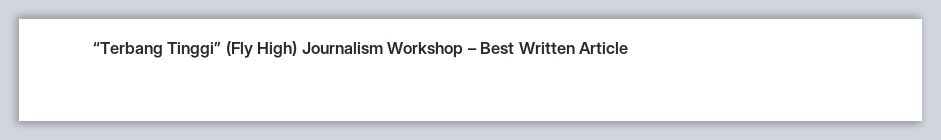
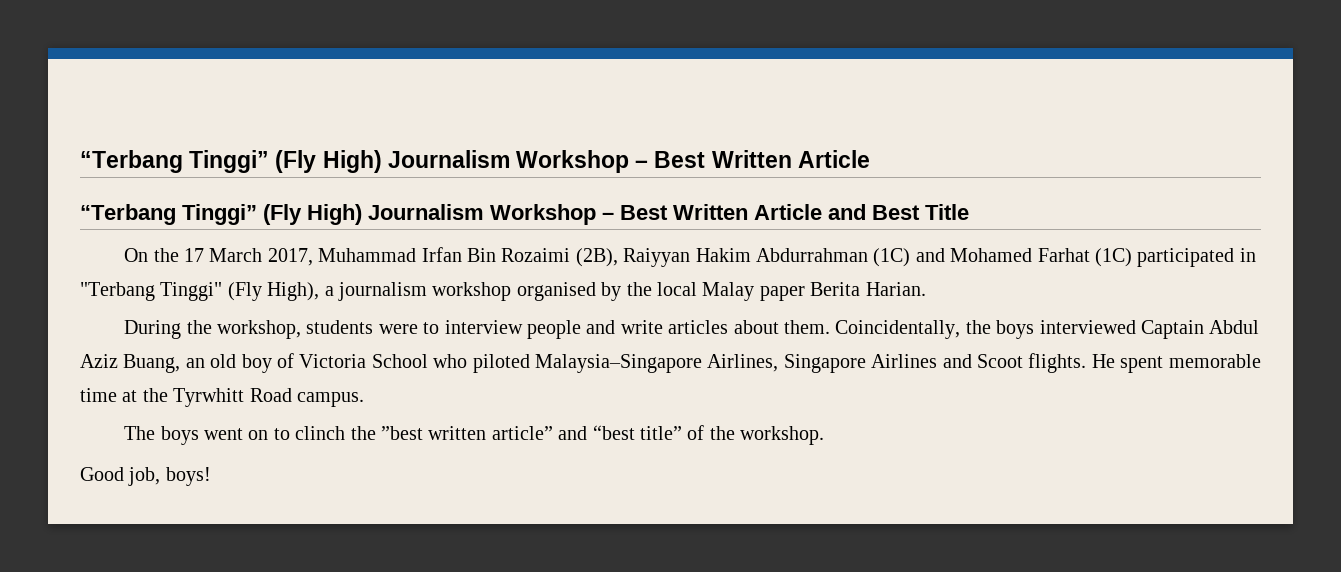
+ “Terbang Tinggi” (Fly High) Journalism Workshop – Best Written Article and Best Title
+ On the 17 March 2017, Muhammad Irfan Bin Rozaimi (2B), Raiyyan Hakim Abdurrahman (1C) and Mohamed Farhat (1C) participated in "Terbang Tinggi" (Fly High), a journalism workshop organised by the local Malay paper Berita Harian.
+ During the workshop, students were to interview people and write articles about them. Coincidentally, the boys interviewed Captain Abdul Aziz Buang, an old boy of Victoria School who piloted Malaysia–Singapore Airlines, Singapore Airlines and Scoot flights. He spent memorable time at the Tyrwhitt Road campus.
+ The boys went on to clinch the ”best written article” and “best title” of the workshop.
+ Good job, boys!

